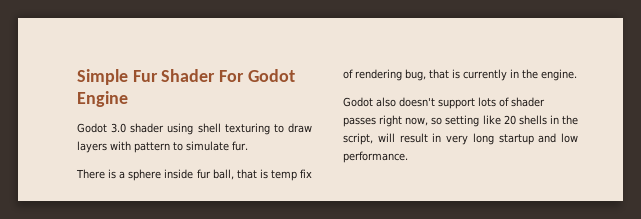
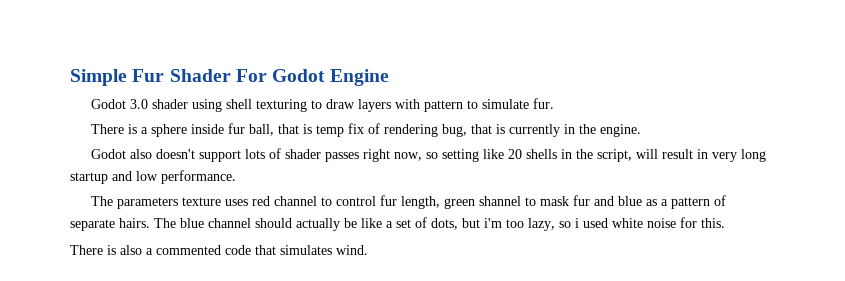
+ The parameters texture uses red channel to control fur length, green shannel to mask fur and blue as a pattern of separate hairs. The blue channel should actually be like a set of dots, but i'm too lazy, so i used white noise for this.
+ There is also a commented code that simulates wind.

